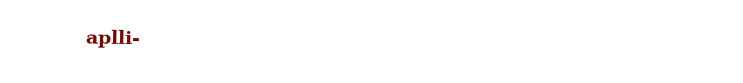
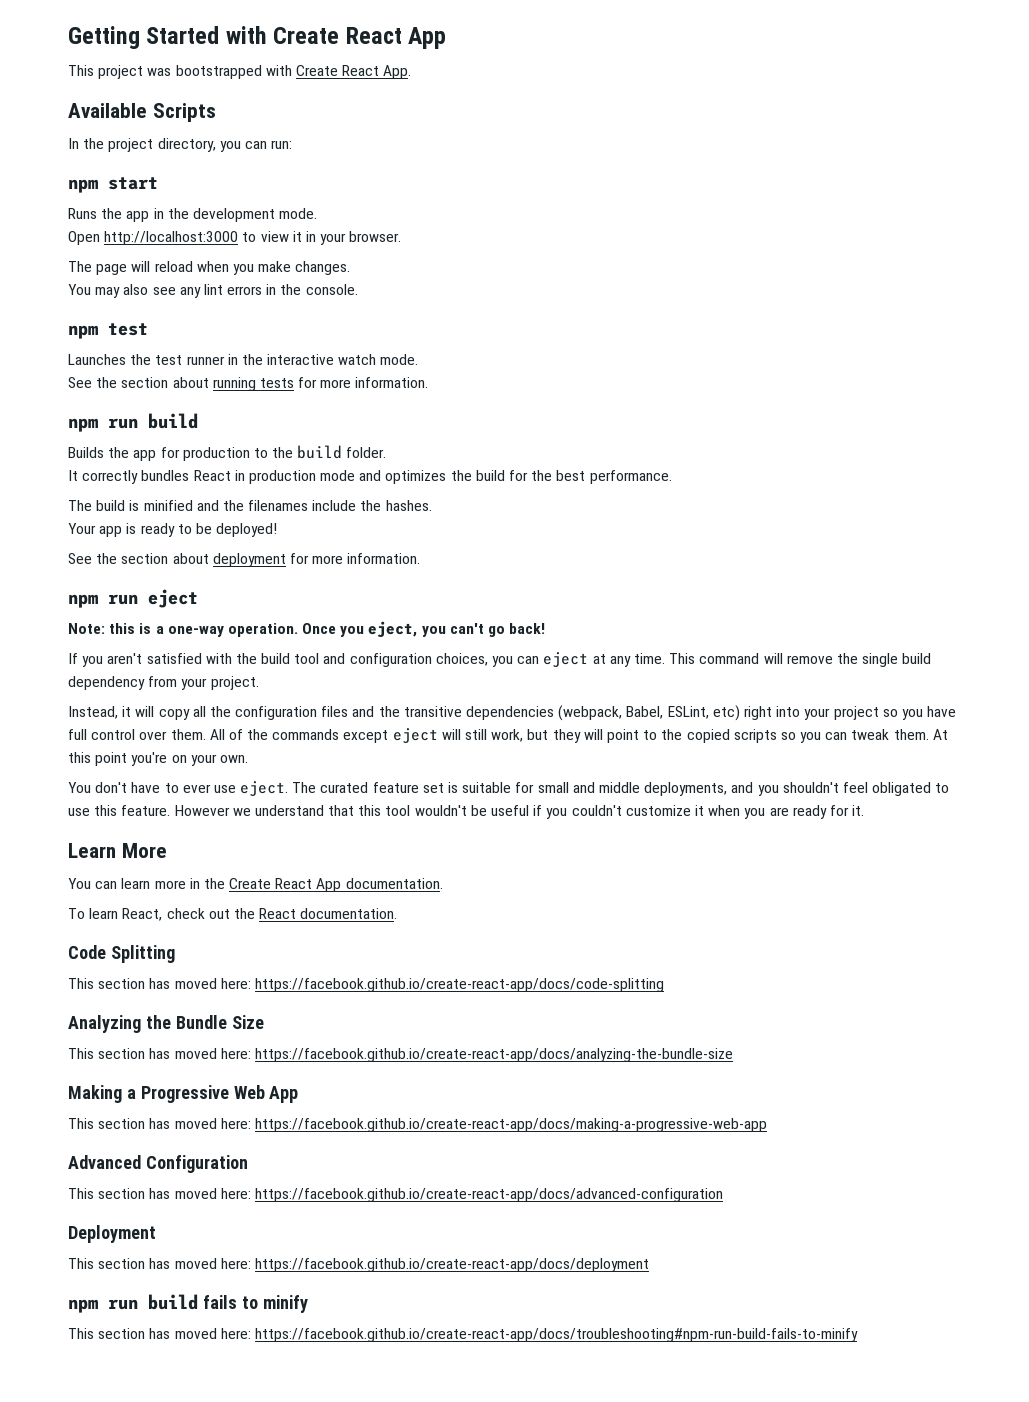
- aplli-
+ Getting Started with Create React App
+ This project was bootstrapped with Create React App.
+ Available Scripts
+ In the project directory, you can run:
+ npm start
+ Runs the app in the development mode.
+ Open http://localhost:3000 to view it in your browser.
+ The page will reload when you make changes.
+ You may also see any lint errors in the console.
+ npm test
+ Launches the test runner in the interactive watch mode.
+ See the section about running tests for more information.
+ npm run build
+ Builds the app for production to the build folder.
+ It correctly bundles React in production mode and optimizes the build for the best performance.
+ The build is minified and the filenames include the hashes.
+ Your app is ready to be deployed!
+ See the section about deployment for more information.
+ npm run eject
+ Note: this is a one-way operation. Once you eject, you can't go back!
+ If you aren't satisfied with the build tool and configuration choices, you can eject at any time. This command will remove the single build dependency from your project.
+ Instead, it will copy all the configuration files and the transitive dependencies (webpack, Babel, ESLint, etc) right into your project so you have full control over them. All of the commands except eject will still work, but they will point to the copied scripts so you can tweak them. At this point you're on your own.
+ You don't have to ever use eject. The curated feature set is suitable for small and middle deployments, and you shouldn't feel obligated to use this feature. However we understand that this tool wouldn't be useful if you couldn't customize it when you are ready for it.
+ Learn More
+ You can learn more in the Create React App documentation.
+ To learn React, check out the React documentation.
+ Code Splitting
+ This section has moved here: https://facebook.github.io/create-react-app/docs/code-splitting
+ Analyzing the Bundle Size
+ This section has moved here: https://facebook.github.io/create-react-app/docs/analyzing-the-bundle-size
+ Making a Progressive Web App
+ This section has moved here: https://facebook.github.io/create-react-app/docs/making-a-progressive-web-app
+ Advanced Configuration
+ This section has moved here: https://facebook.github.io/create-react-app/docs/advanced-configuration
+ Deployment
+ This section has moved here: https://facebook.github.io/create-react-app/docs/deployment
+ npm run build fails to minify
+ This section has moved here: https://facebook.github.io/create-react-app/docs/troubleshooting#npm-run-build-fails-to-minify

